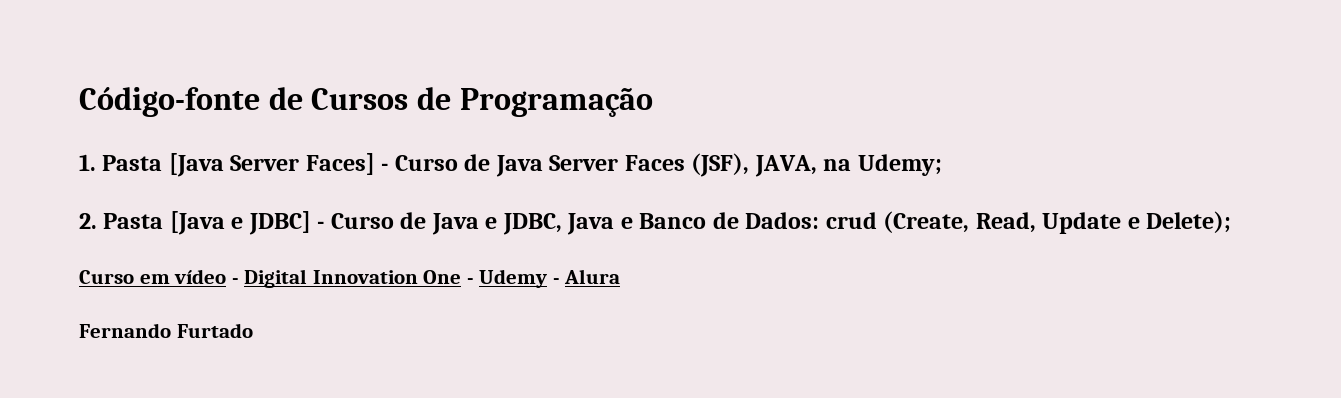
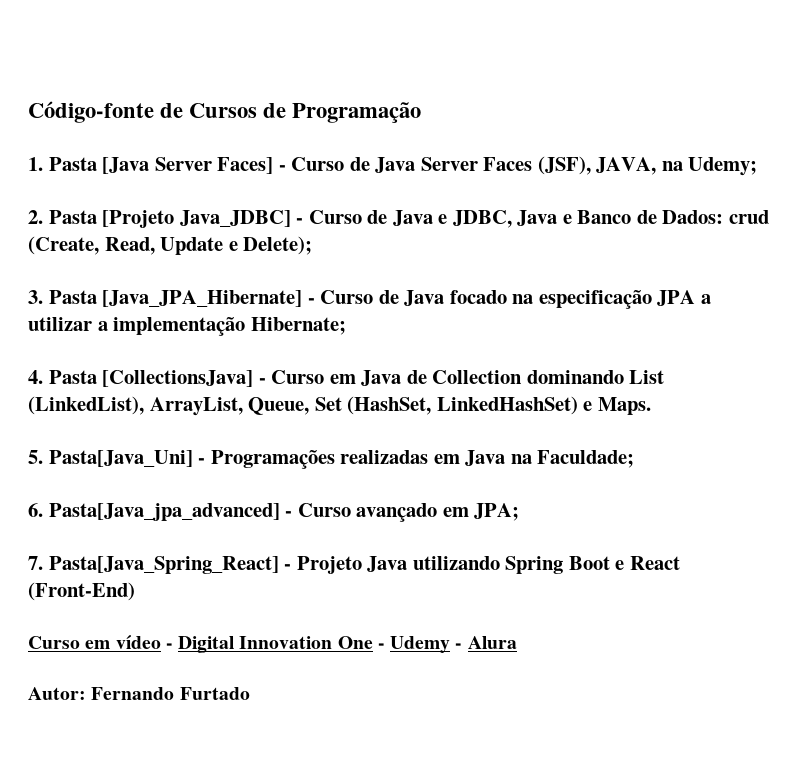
- 2. Pasta [Java e JDBC] - Curso de Java e JDBC, Java e Banco de Dados: crud (Create, Read, Update e Delete);
+ 2. Pasta [Projeto Java_JDBC] - Curso de Java e JDBC, Java e Banco de Dados: crud (Create, Read, Update e Delete);
+ 3. Pasta [Java_JPA_Hibernate] - Curso de Java focado na especificação JPA a utilizar a implementação Hibernate;
+ 4. Pasta [CollectionsJava] - Curso em Java de Collection dominando List (LinkedList), ArrayList, Queue, Set (HashSet, LinkedHashSet) e Maps.
+ 5. Pasta[Java_Uni] - Programações realizadas em Java na Faculdade;
+ 6. Pasta[Java_jpa_advanced] - Curso avançado em JPA;
+ 7. Pasta[Java_Spring_React] - Projeto Java utilizando Spring Boot e React (Front-End)
- Fernando Furtado
+ Autor: Fernando Furtado

